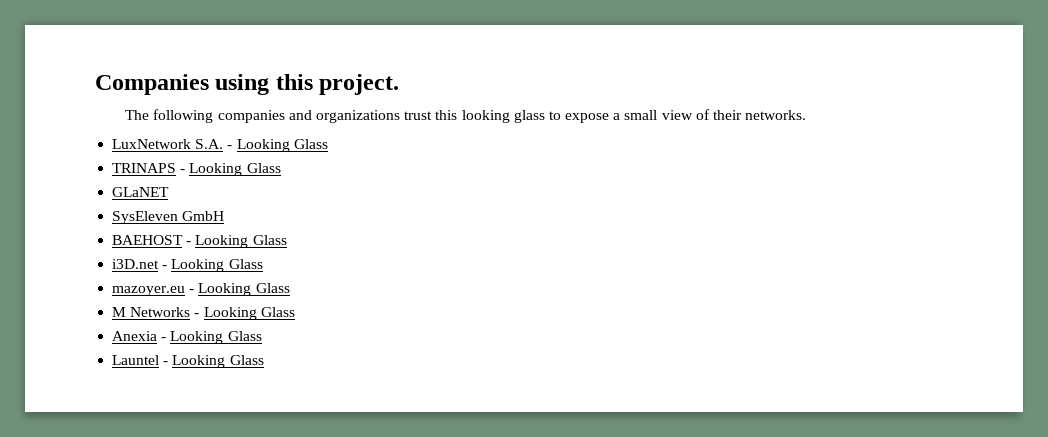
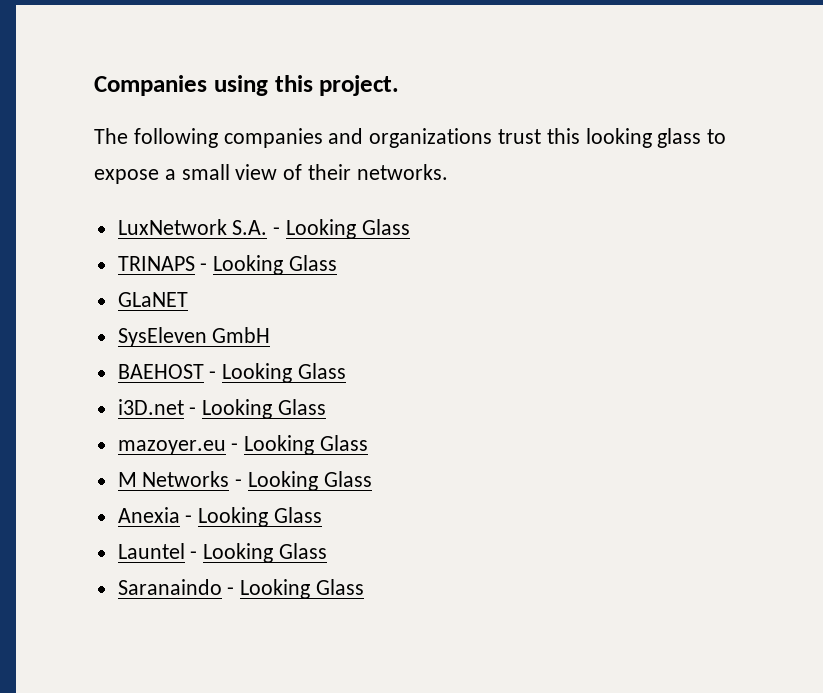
+ Saranaindo - Looking Glass

